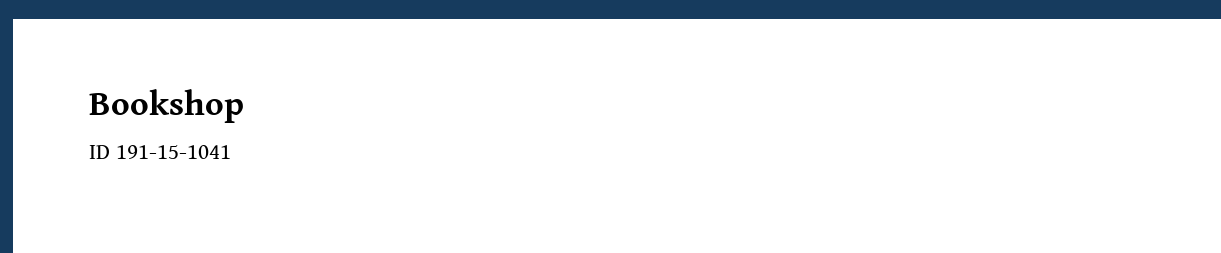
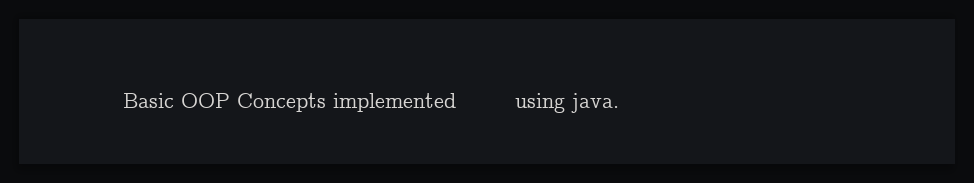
- Bookshop
- ID 191-15-1041
+ Basic OOP Concepts implemented using java.

